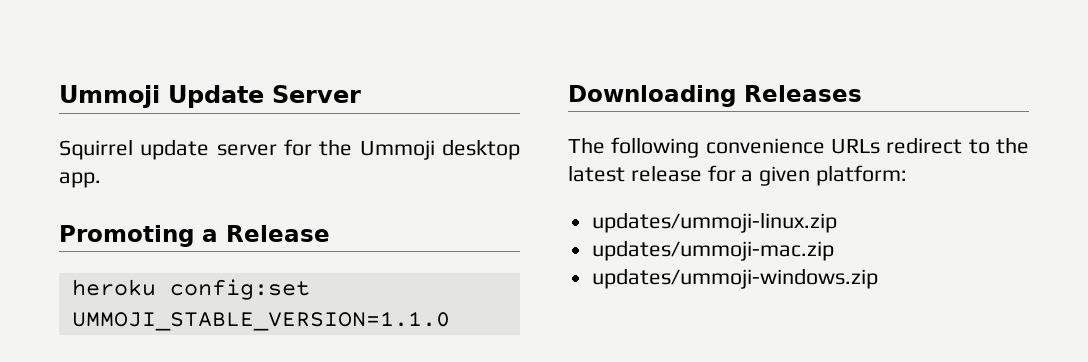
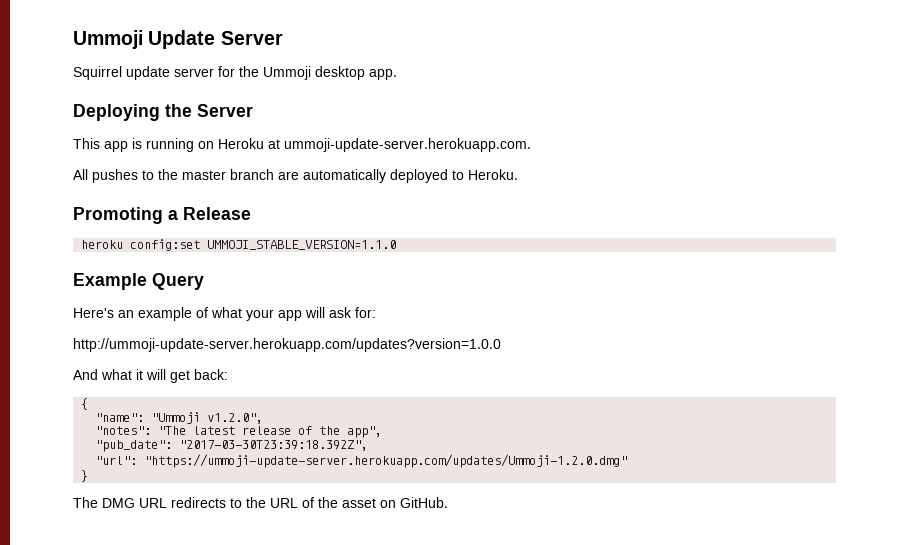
+ Deploying the Server
+ This app is running on Heroku at ummoji-update-server.herokuapp.com.
+ All pushes to the master branch are automatically deployed to Heroku.
- Downloading Releases
- The following convenience URLs redirect to the latest release for a given platform:
- updates/ummoji-linux.zip
- updates/ummoji-mac.zip
- updates/ummoji-windows.zip
+ Example Query
+ Here's an example of what your app will ask for:
+ http://ummoji-update-server.herokuapp.com/updates?version=1.0.0
+ And what it will get back:
+ {
+ "name": "Ummoji v1.2.0",
+ "notes": "The latest release of the app",
+ "pub_date": "2017-03-30T23:39:18.392Z",
+ "url": "https://ummoji-update-server.herokuapp.com/updates/Ummoji-1.2.0.dmg"
+ }
+ The DMG URL redirects to the URL of the asset on GitHub.

